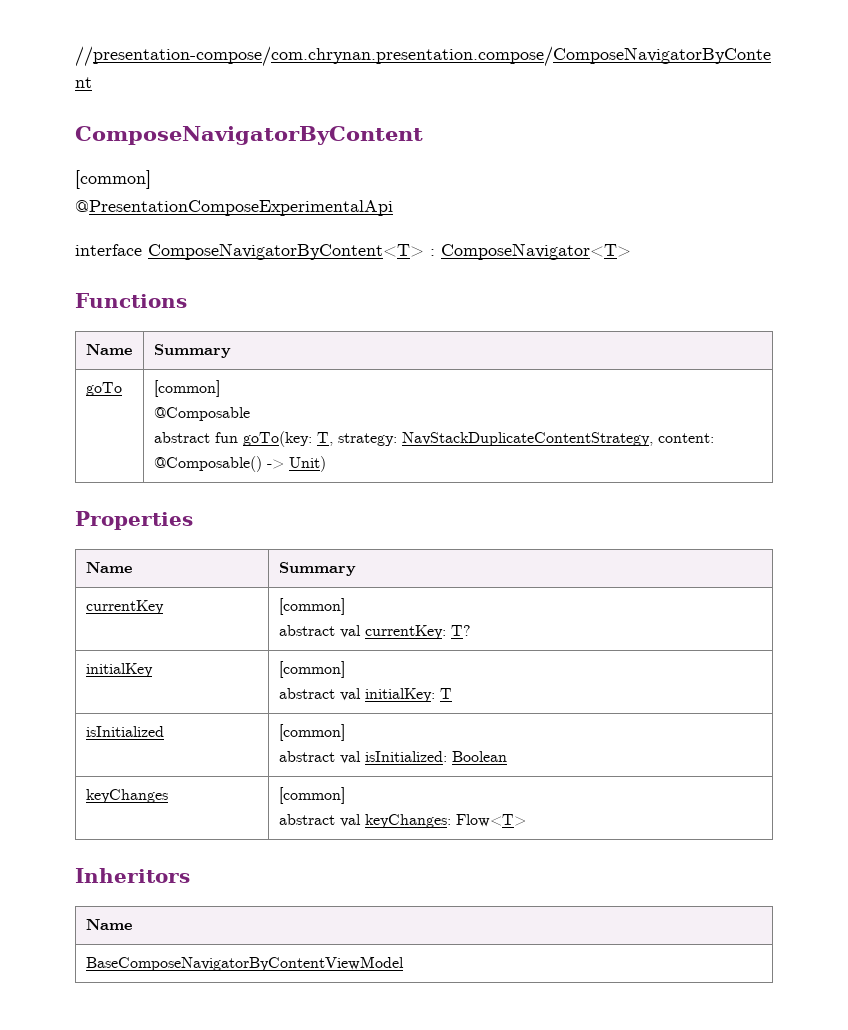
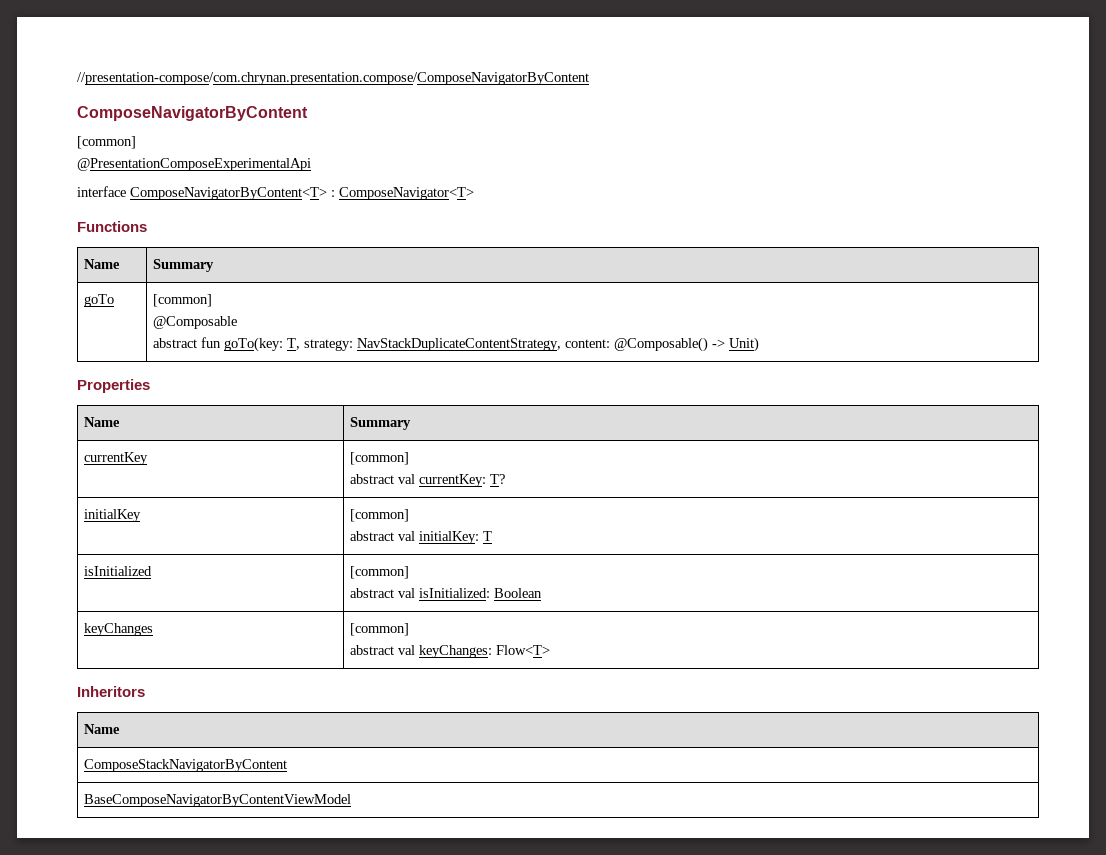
+ ComposeStackNavigatorByContent

